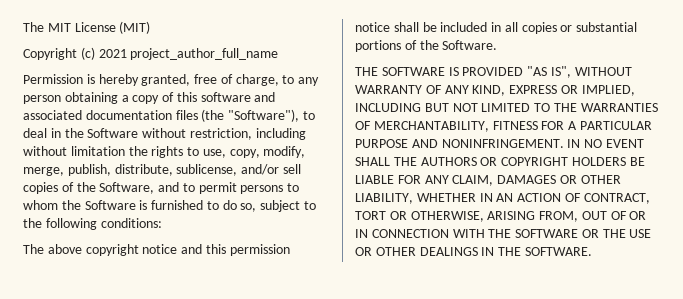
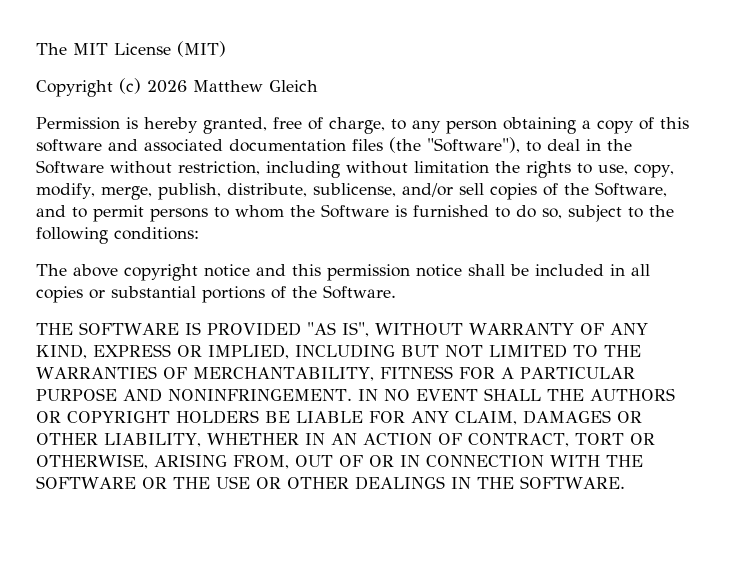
- Copyright (c) 2021 project_author_full_name
+ Copyright (c) 2026 Matthew Gleich

